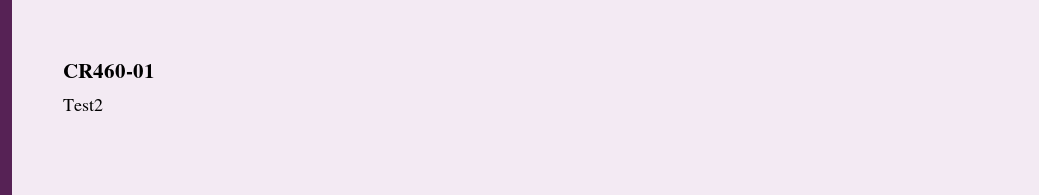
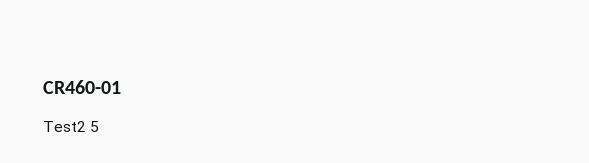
- Test2
+ Test2 5

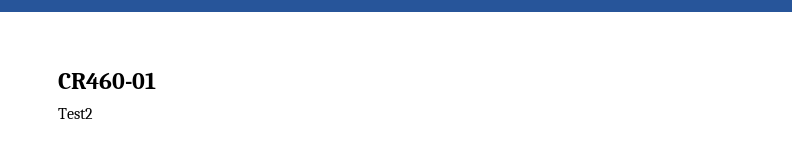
- Test2 5
+ Test2

